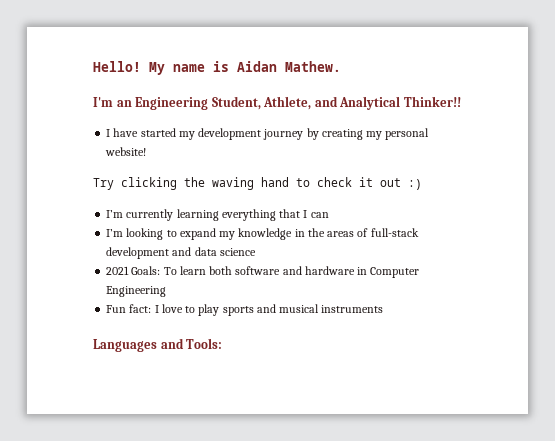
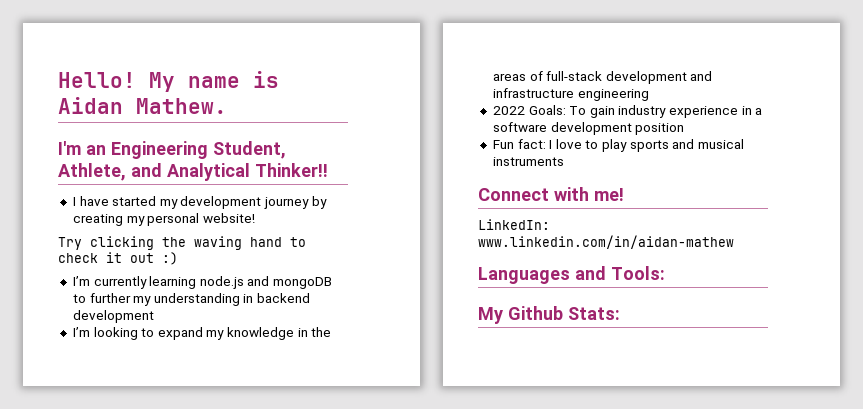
- I’m currently learning everything that I can
+ I’m currently learning node.js and mongoDB to further my understanding in backend development
- I’m looking to expand my knowledge in the areas of full-stack development and data science
- 2021 Goals: To learn both software and hardware in Computer Engineering
+ I’m looking to expand my knowledge in the areas of full-stack development and infrastructure engineering
+ 2022 Goals: To gain industry experience in a software development position
+ Connect with me!
+ LinkedIn: www.linkedin.com/in/aidan-mathew
+ My Github Stats:

